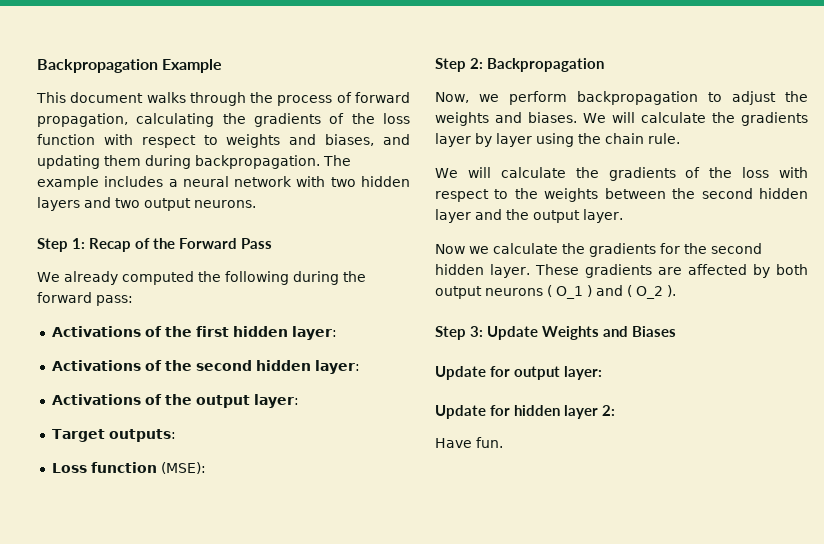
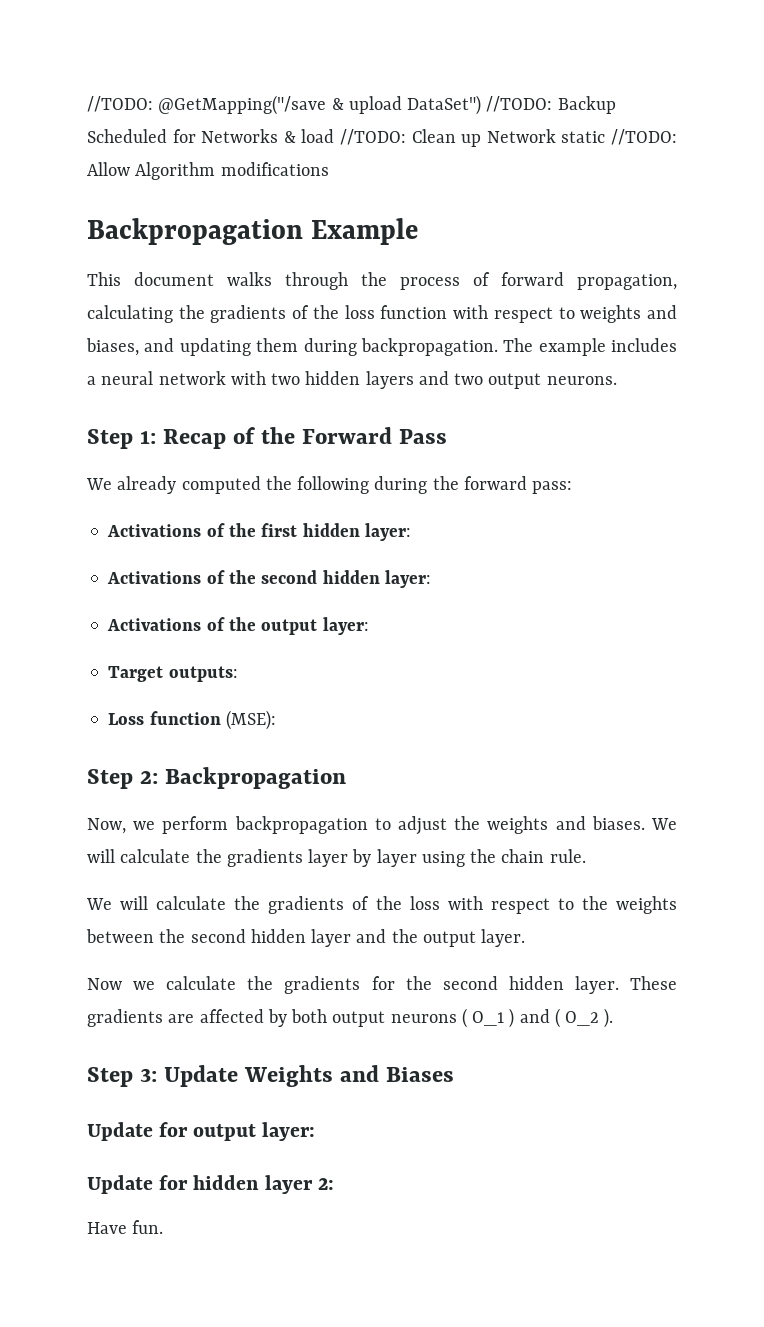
+ //TODO: @GetMapping("/save & upload DataSet") //TODO: Backup Scheduled for Networks & load //TODO: Clean up Network static //TODO: Allow Algorithm modifications

